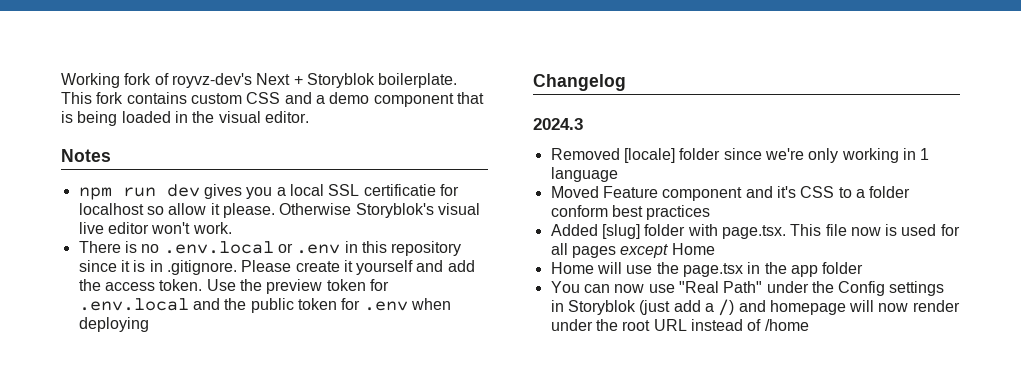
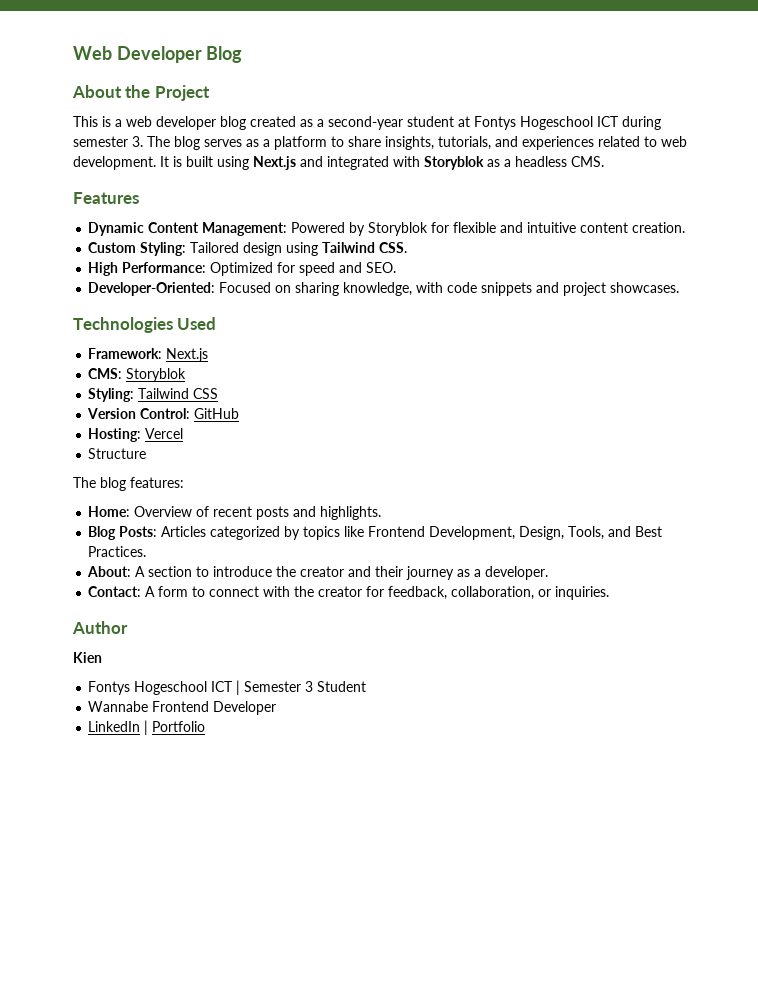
- Working fork of royvz-dev's Next + Storyblok boilerplate. This fork contains custom CSS and a demo component that is being loaded in the visual editor.
- Notes
- npm run dev gives you a local SSL certificatie for localhost so allow it please. Otherwise Storyblok's visual live editor won't work.
- There is no .env.local or .env in this repository since it is in .gitignore. Please create it yourself and add the access token. Use the preview token for .env.local and the public token for .env when deploying
- Changelog
- 2024.3
- Removed [locale] folder since we're only working in 1 language
- Moved Feature component and it's CSS to a folder conform best practices
- Added [slug] folder with page.tsx. This file now is used for all pages except Home
- Home will use the page.tsx in the app folder
- You can now use "Real Path" under the Config settings in Storyblok (just add a /) and homepage will now render under the root URL instead of /home
+ Web Developer Blog
+ About the Project
+ This is a web developer blog created as a second-year student at Fontys Hogeschool ICT during semester 3. The blog serves as a platform to share insights, tutorials, and experiences related to web development. It is built using Next.js and integrated with Storyblok as a headless CMS.
+ Features
+ Dynamic Content Management: Powered by Storyblok for flexible and intuitive content creation.
+ Custom Styling: Tailored design using Tailwind CSS.
+ High Performance: Optimized for speed and SEO.
+ Developer-Oriented: Focused on sharing knowledge, with code snippets and project showcases.
+ Technologies Used
+ Framework: Next.js
+ CMS: Storyblok
+ Styling: Tailwind CSS
+ Version Control: GitHub
+ Hosting: Vercel
+ Structure
+ The blog features:
+ Home: Overview of recent posts and highlights.
+ Blog Posts: Articles categorized by topics like Frontend Development, Design, Tools, and Best Practices.
+ About: A section to introduce the creator and their journey as a developer.
+ Contact: A form to connect with the creator for feedback, collaboration, or inquiries.
+ Author
+ Kien
+ Fontys Hogeschool ICT | Semester 3 Student
+ Wannabe Frontend Developer
+ LinkedIn | Portfolio

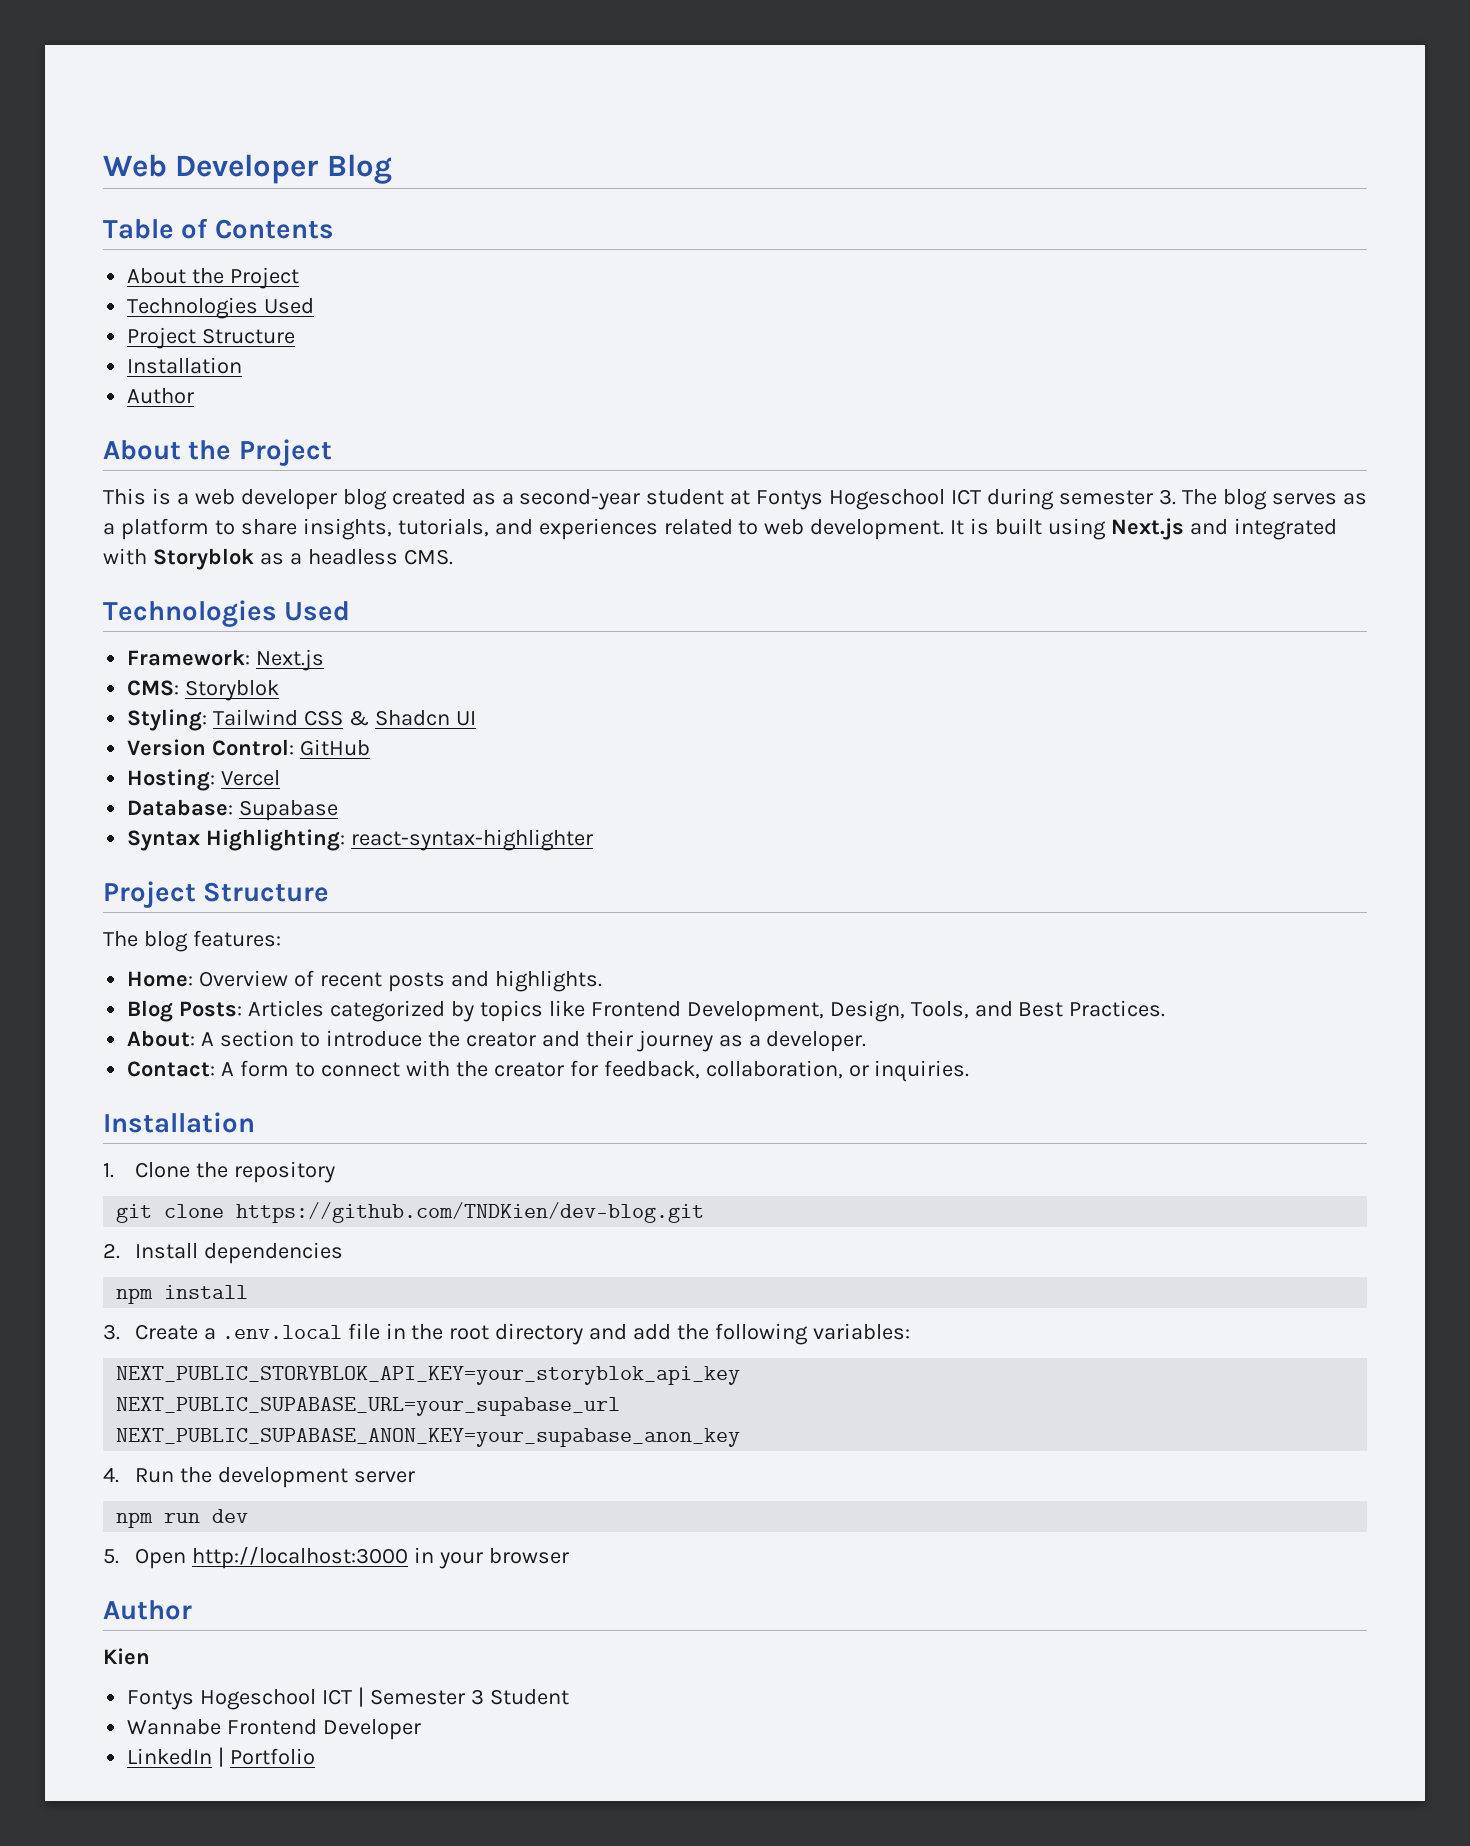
+ Table of Contents
+ About the Project
+ Technologies Used
+ Project Structure
+ Installation
+ Author
- Features
- Dynamic Content Management: Powered by Storyblok for flexible and intuitive content creation.
- Custom Styling: Tailored design using Tailwind CSS.
- High Performance: Optimized for speed and SEO.
- Developer-Oriented: Focused on sharing knowledge, with code snippets and project showcases.
- Styling: Tailwind CSS
+ Styling: Tailwind CSS & Shadcn UI
- Structure
+ Database: Supabase
+ Syntax Highlighting: react-syntax-highlighter
+ Project Structure
  Contact: A form to connect with the creator for feedback, collaboration, or inquiries.
+ Installation
+ 1. Clone the repository
+ git clone https://github.com/TNDKien/dev-blog.git
+ 2. Install dependencies
+ npm install
+ 3. Create a .env.local file in the root directory and add the following variables:
+ NEXT_PUBLIC_STORYBLOK_API_KEY=your_storyblok_api_key
+ NEXT_PUBLIC_SUPABASE_URL=your_supabase_url
+ NEXT_PUBLIC_SUPABASE_ANON_KEY=your_supabase_anon_key
+ 4. Run the development server
+ npm run dev
+ 5. Open http://localhost:3000 in your browser

